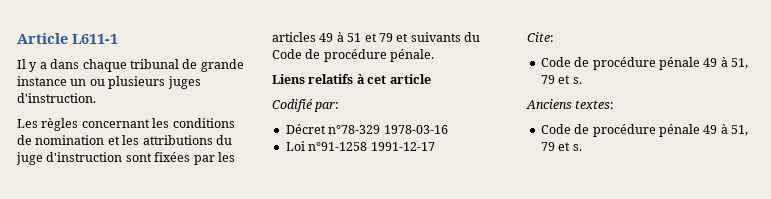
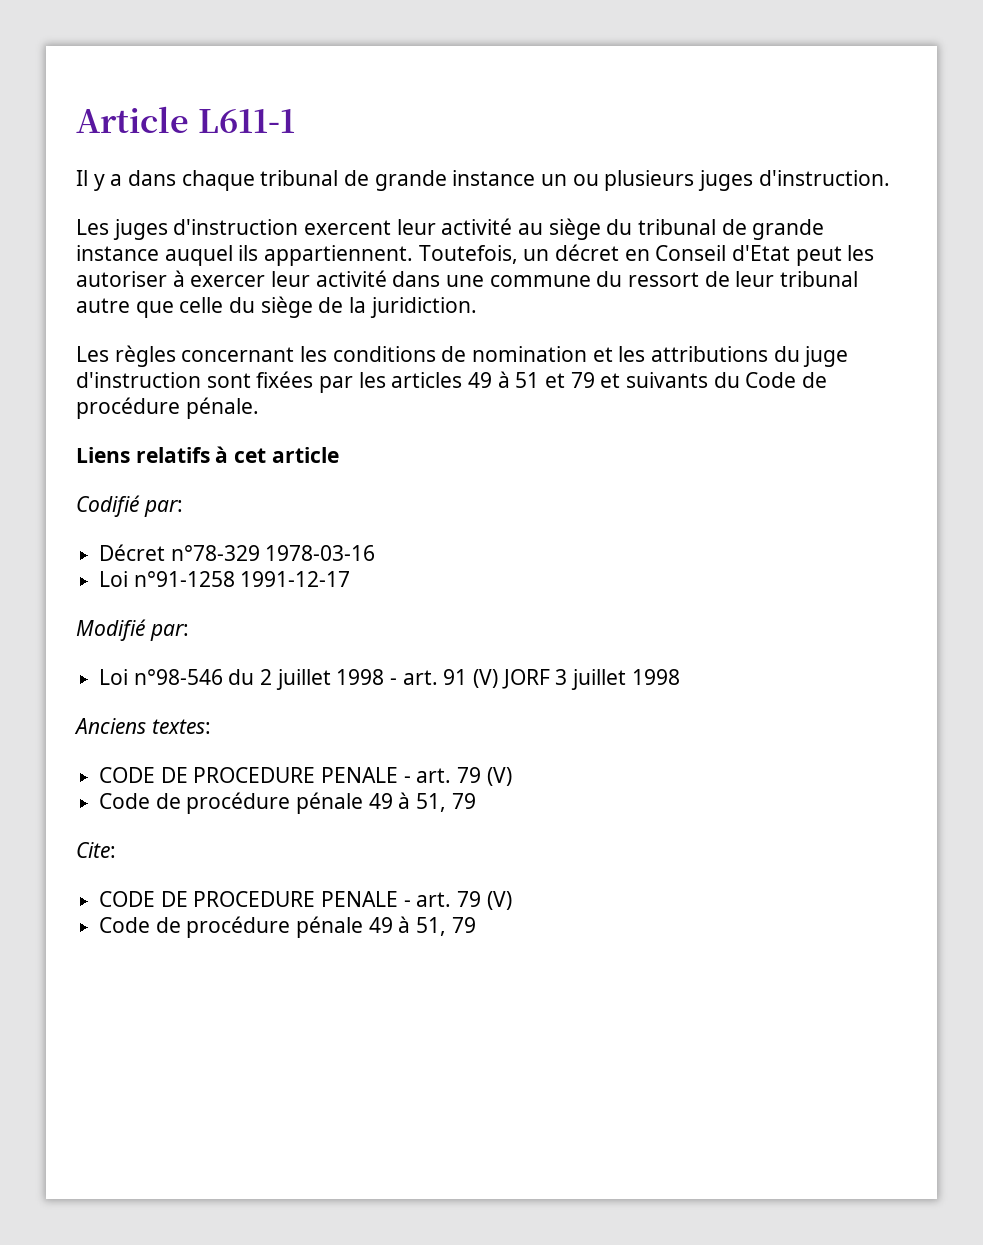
+ Les juges d'instruction exercent leur activité au siège du tribunal de grande instance auquel ils appartiennent. Toutefois, un décret en Conseil d'Etat peut les autoriser à exercer leur activité dans une commune du ressort de leur tribunal autre que celle du siège de la juridiction.
+ Modifié par:
+ Loi n°98-546 du 2 juillet 1998 - art. 91 (V) JORF 3 juillet 1998
+ Anciens textes:
+ CODE DE PROCEDURE PENALE - art. 79 (V)
+ Code de procédure pénale 49 à 51, 79
  Cite:
- Code de procédure pénale 49 à 51, 79 et s.
- Anciens textes:
- Code de procédure pénale 49 à 51, 79 et s.
+ CODE DE PROCEDURE PENALE - art. 79 (V)
+ Code de procédure pénale 49 à 51, 79

